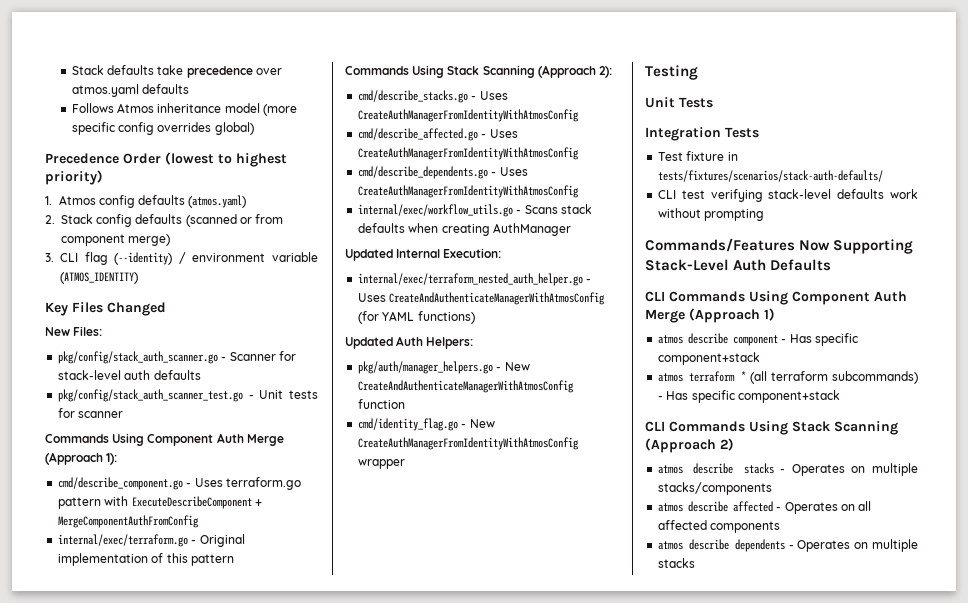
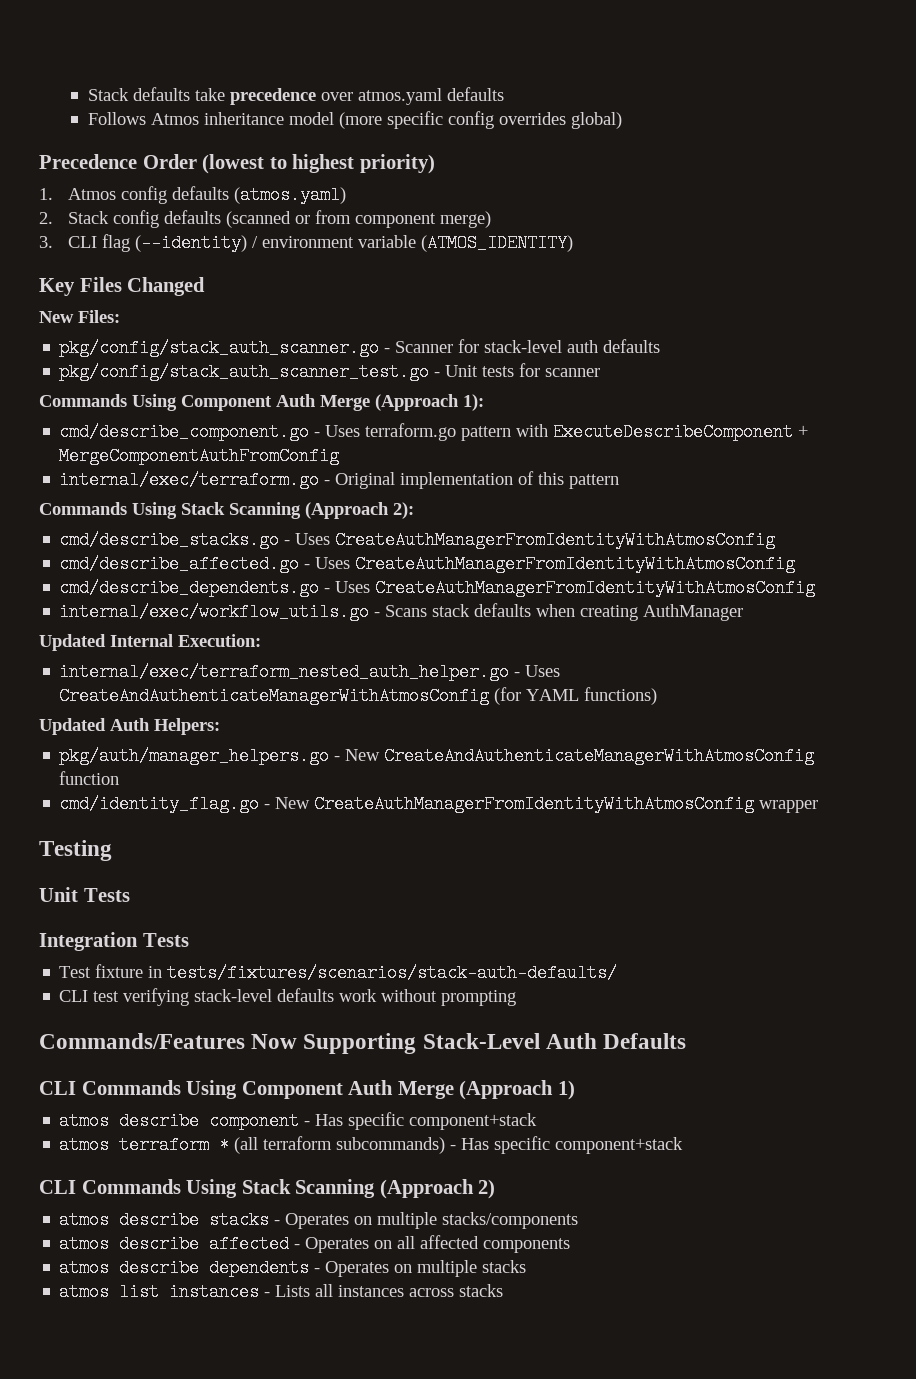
+ atmos list instances - Lists all instances across stacks

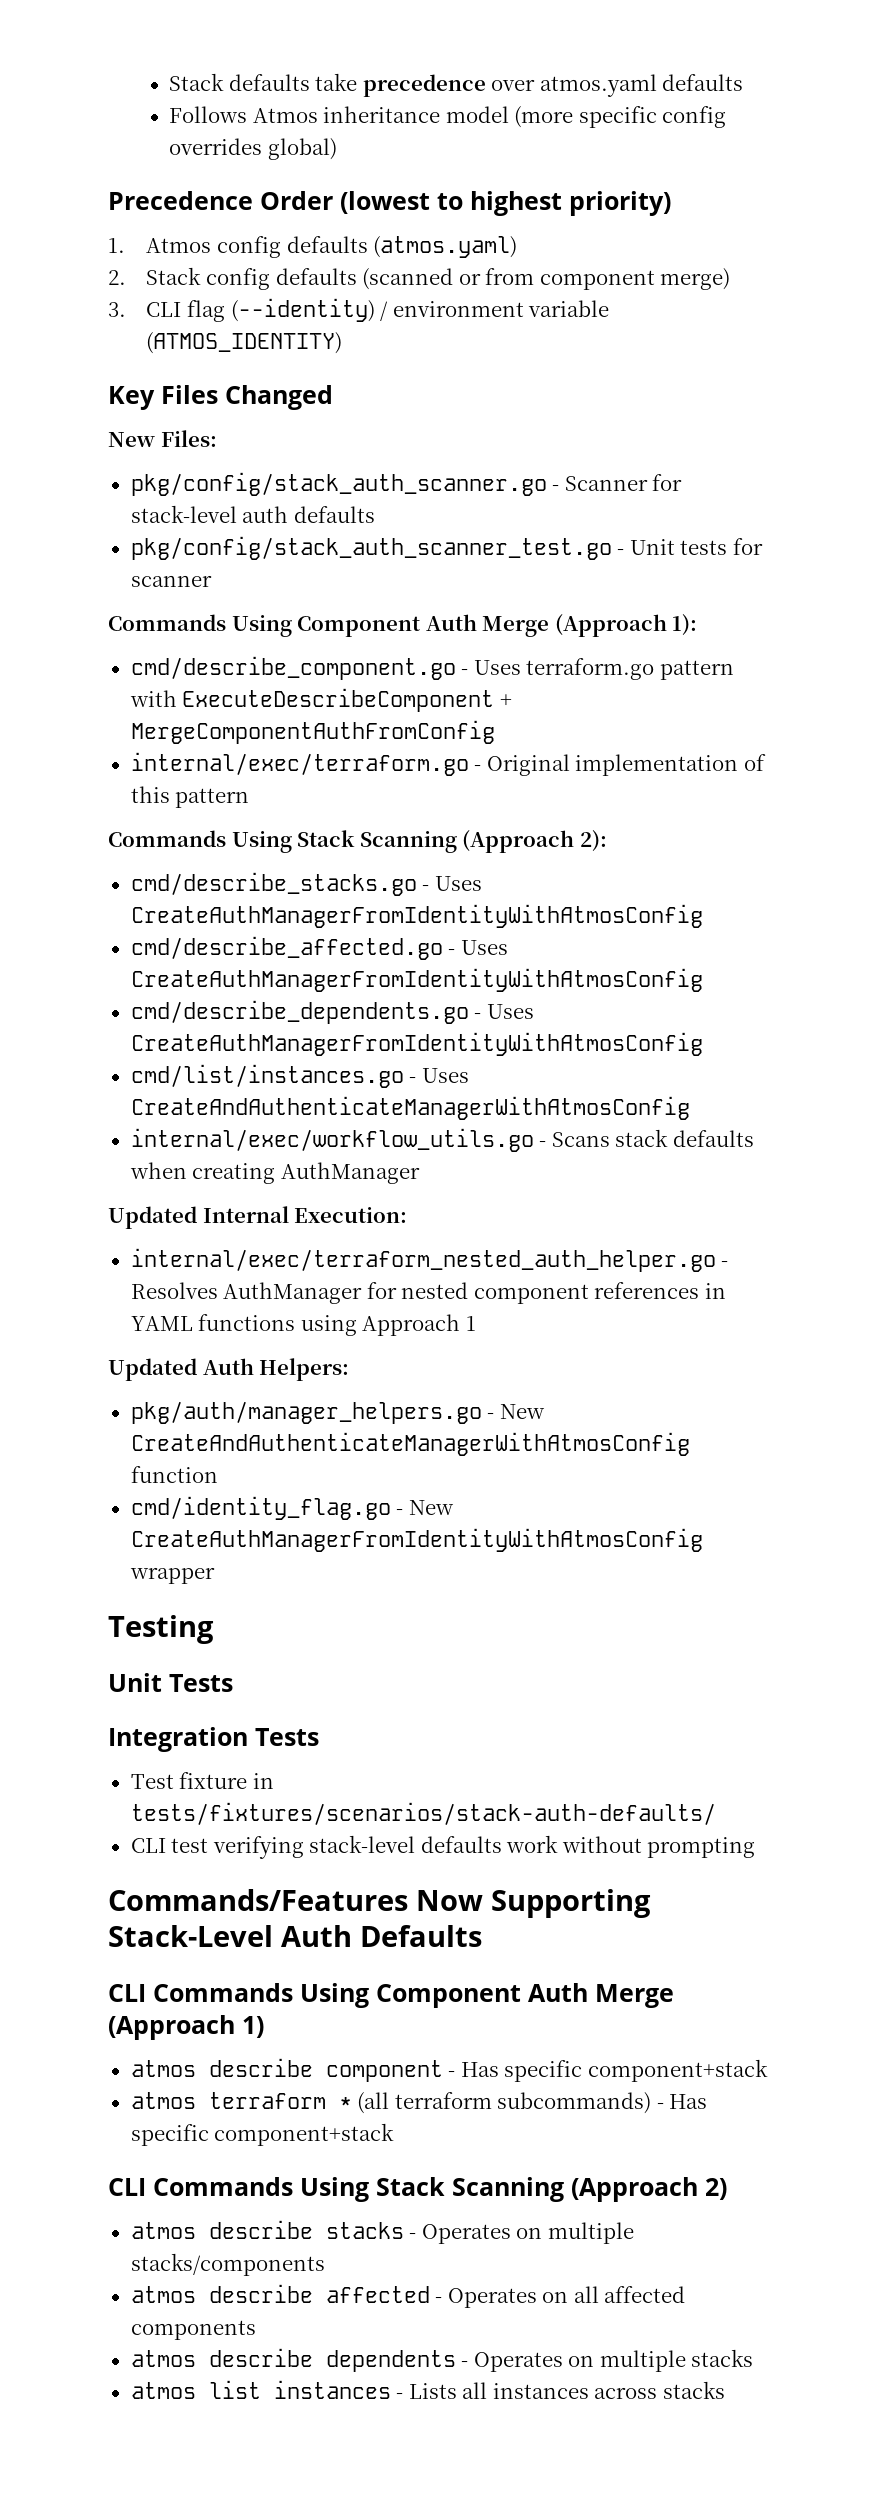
+ cmd/list/instances.go - Uses CreateAndAuthenticateManagerWithAtmosConfig
- internal/exec/terraform_nested_auth_helper.go - Uses CreateAndAuthenticateManagerWithAtmosConfig (for YAML functions)
+ internal/exec/terraform_nested_auth_helper.go - Resolves AuthManager for nested component references in YAML functions using Approach 1

